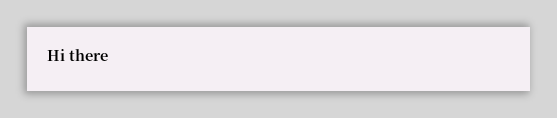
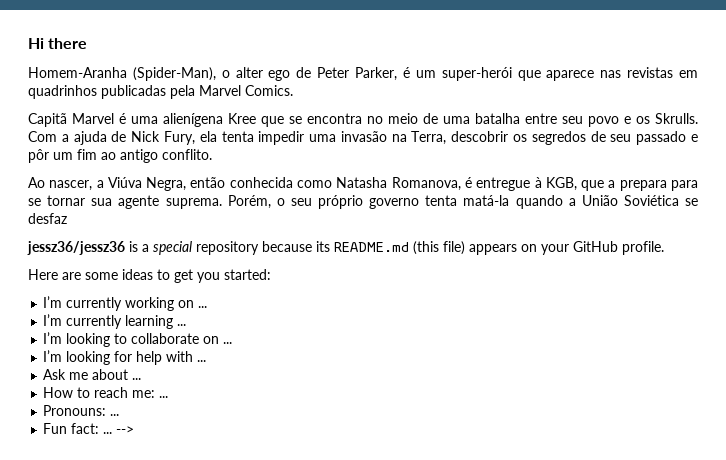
+ Homem-Aranha (Spider-Man), o alter ego de Peter Parker, é um super-herói que aparece nas revistas em quadrinhos publicadas pela Marvel Comics.
+ Capitã Marvel é uma alienígena Kree que se encontra no meio de uma batalha entre seu povo e os Skrulls. Com a ajuda de Nick Fury, ela tenta impedir uma invasão na Terra, descobrir os segredos de seu passado e pôr um fim ao antigo conflito.
+ Ao nascer, a Viúva Negra, então conhecida como Natasha Romanova, é entregue à KGB, que a prepara para se tornar sua agente suprema. Porém, o seu próprio governo tenta matá-la quando a União Soviética se desfaz
+ jessz36/jessz36 is a special repository because its README.md (this file) appears on your GitHub profile.
+ Here are some ideas to get you started:
+ I’m currently working on ...
+ I’m currently learning ...
+ I’m looking to collaborate on ...
+ I’m looking for help with ...
+ Ask me about ...
+ How to reach me: ...
+ Pronouns: ...
+ Fun fact: ... -->

